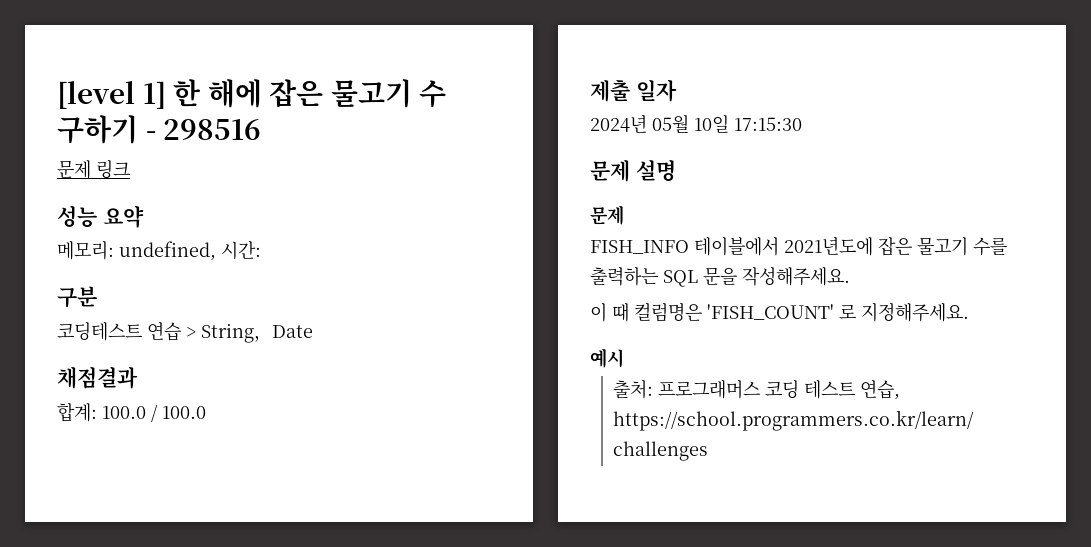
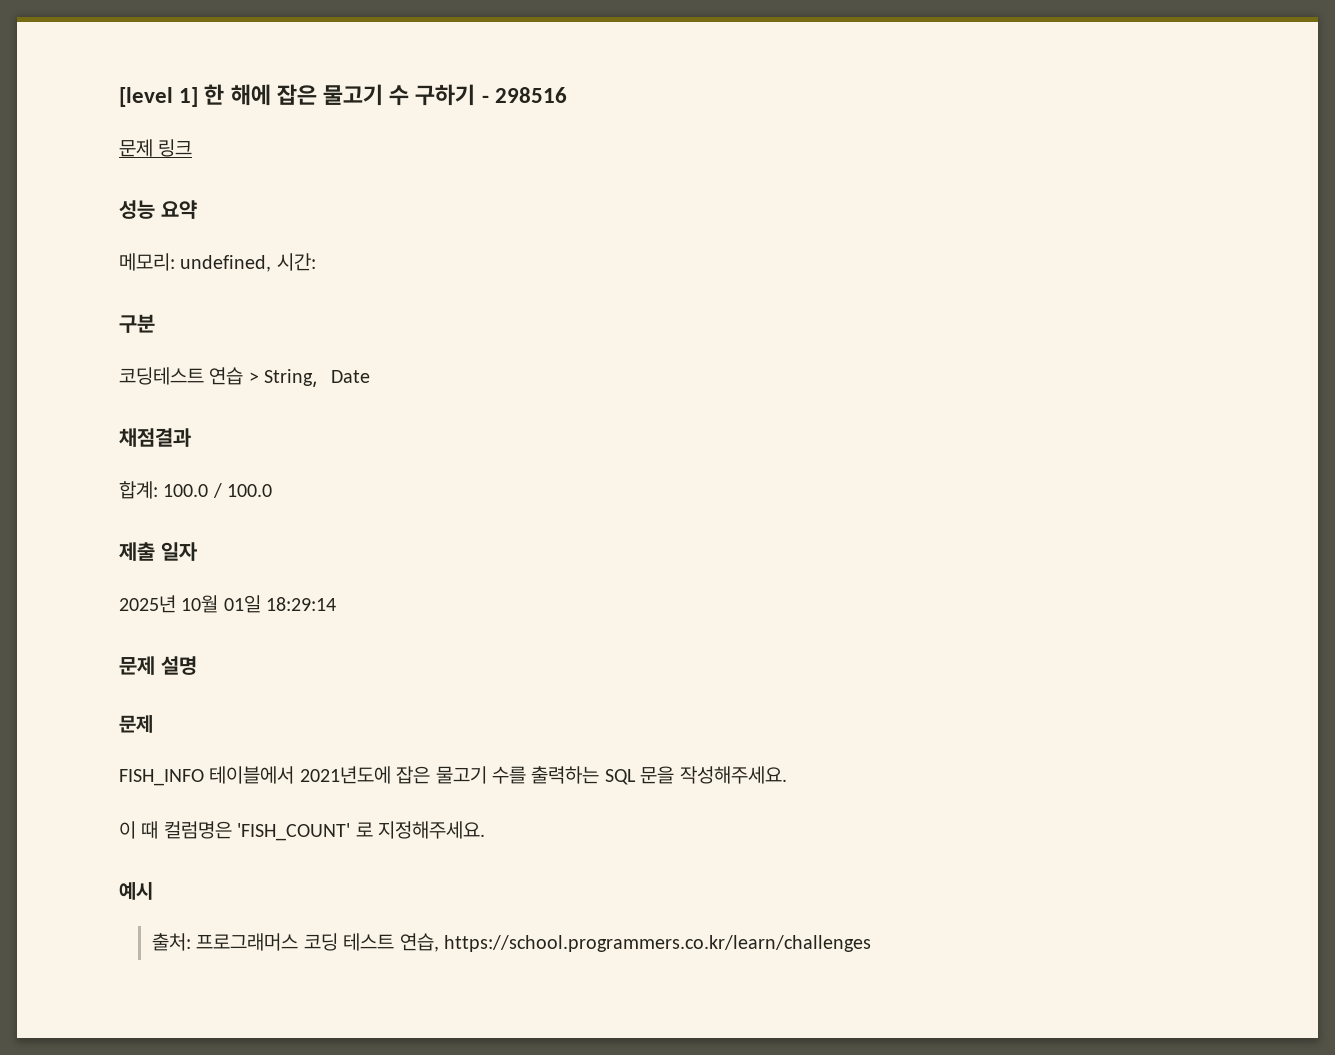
- 2024년 05월 10일 17:15:30
+ 2025년 10월 01일 18:29:14

